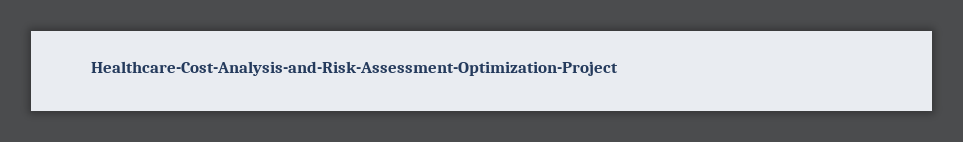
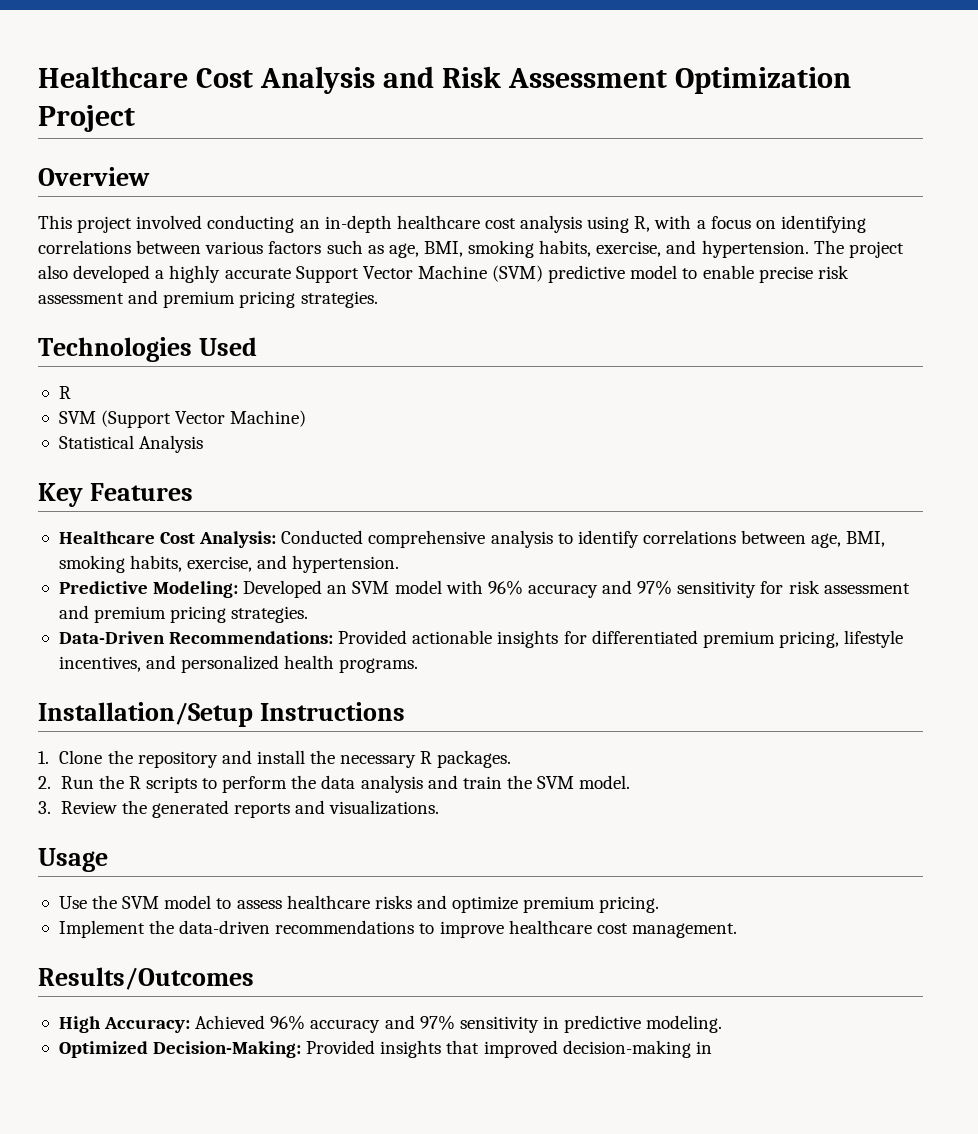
- Healthcare-Cost-Analysis-and-Risk-Assessment-Optimization-Project
+ Healthcare Cost Analysis and Risk Assessment Optimization Project
+ Overview
+ This project involved conducting an in-depth healthcare cost analysis using R, with a focus on identifying correlations between various factors such as age, BMI, smoking habits, exercise, and hypertension. The project also developed a highly accurate Support Vector Machine (SVM) predictive model to enable precise risk assessment and premium pricing strategies.
+ Technologies Used
+ R
+ SVM (Support Vector Machine)
+ Statistical Analysis
+ Key Features
+ Healthcare Cost Analysis: Conducted comprehensive analysis to identify correlations between age, BMI, smoking habits, exercise, and hypertension.
+ Predictive Modeling: Developed an SVM model with 96% accuracy and 97% sensitivity for risk assessment and premium pricing strategies.
+ Data-Driven Recommendations: Provided actionable insights for differentiated premium pricing, lifestyle incentives, and personalized health programs.
+ Installation/Setup Instructions
+ 1. Clone the repository and install the necessary R packages.
+ 2. Run the R scripts to perform the data analysis and train the SVM model.
+ 3. Review the generated reports and visualizations.
+ Usage
+ Use the SVM model to assess healthcare risks and optimize premium pricing.
+ Implement the data-driven recommendations to improve healthcare cost management.
+ Results/Outcomes
+ High Accuracy: Achieved 96% accuracy and 97% sensitivity in predictive modeling.
+ Optimized Decision-Making: Provided insights that improved decision-making in

